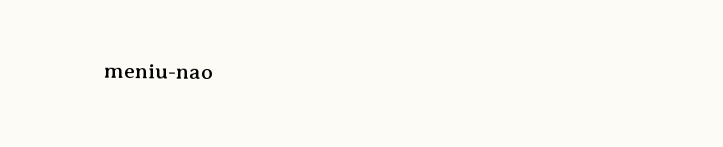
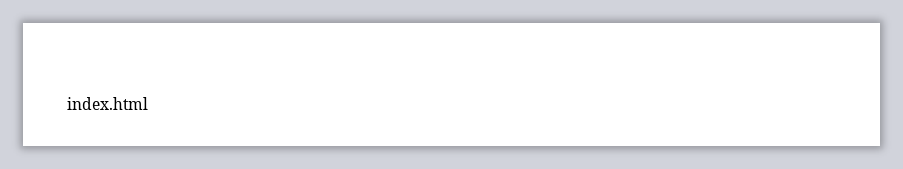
- meniu-nao
+ index.html

